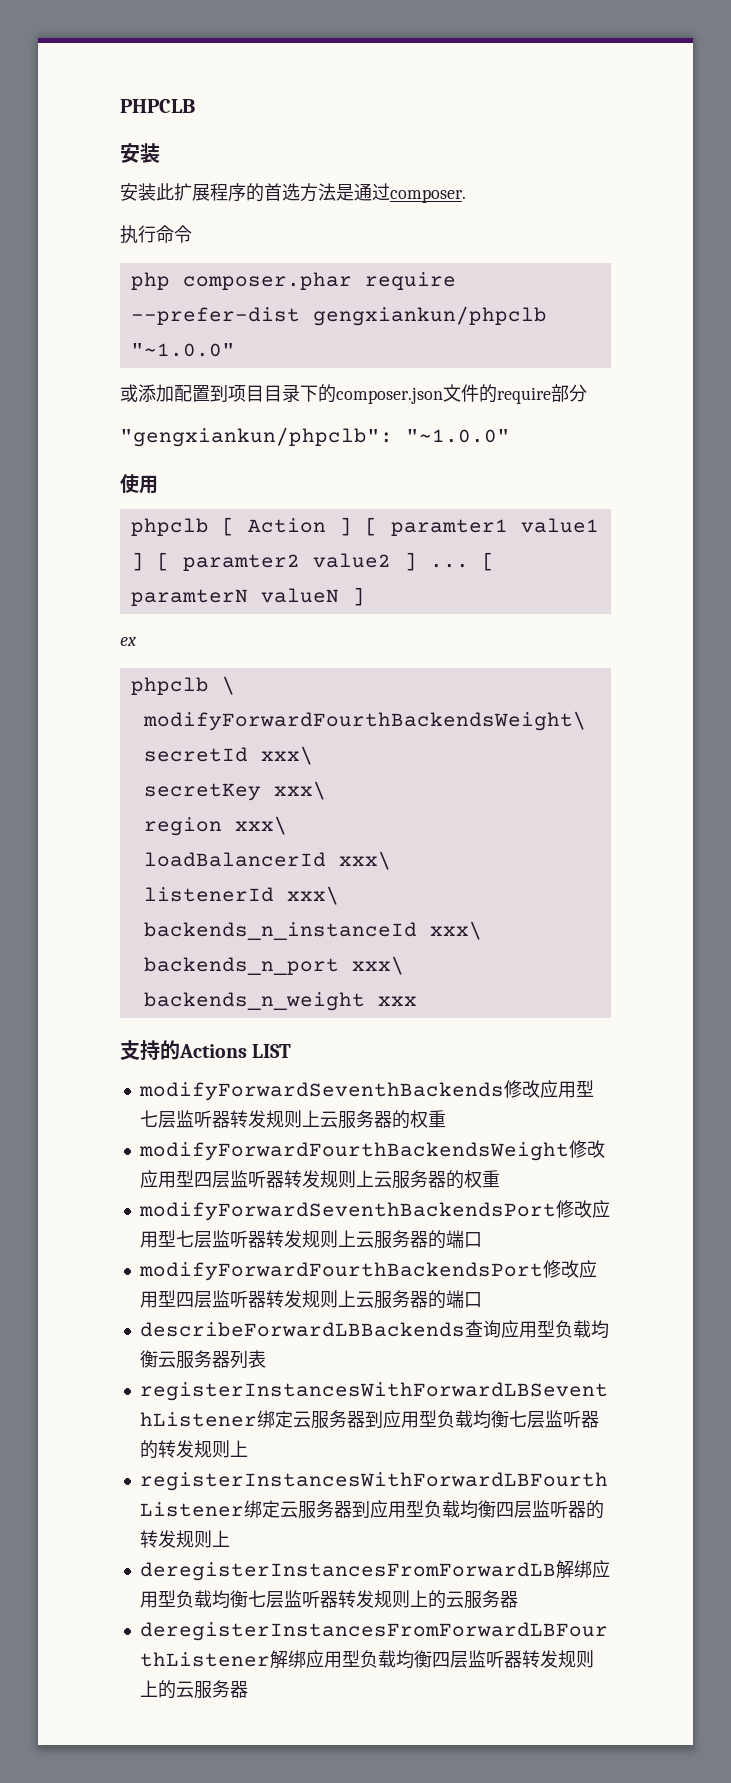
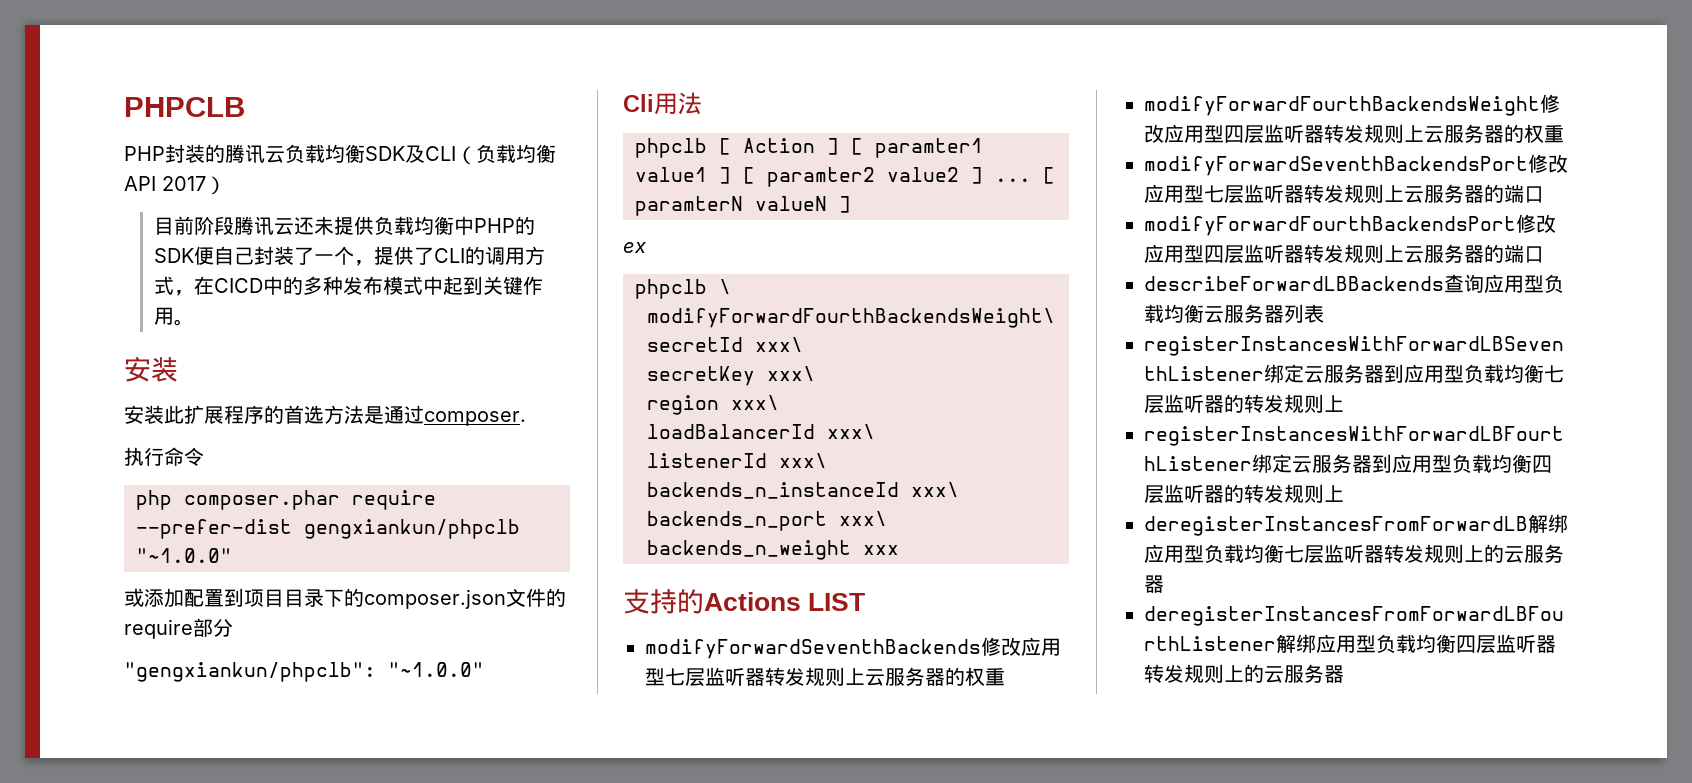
+ PHP封装的腾讯云负载均衡SDK及CLI（负载均衡API 2017）
+ 目前阶段腾讯云还未提供负载均衡中PHP的SDK便自己封装了一个，提供了CLI的调用方式，在CICD中的多种发布模式中起到关键作用。
- 使用
+ Cli用法

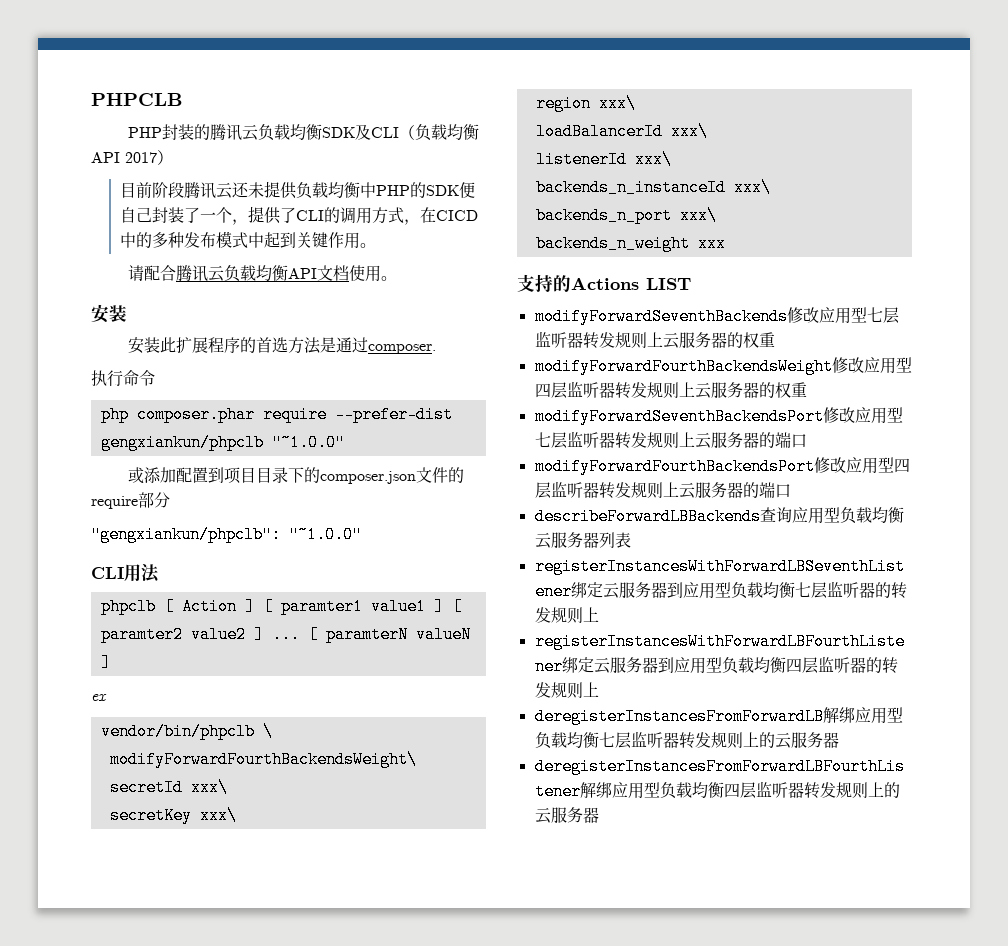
+ 请配合腾讯云负载均衡API文档使用。
- Cli用法
+ CLI用法
- phpclb \
+ vendor/bin/phpclb \

